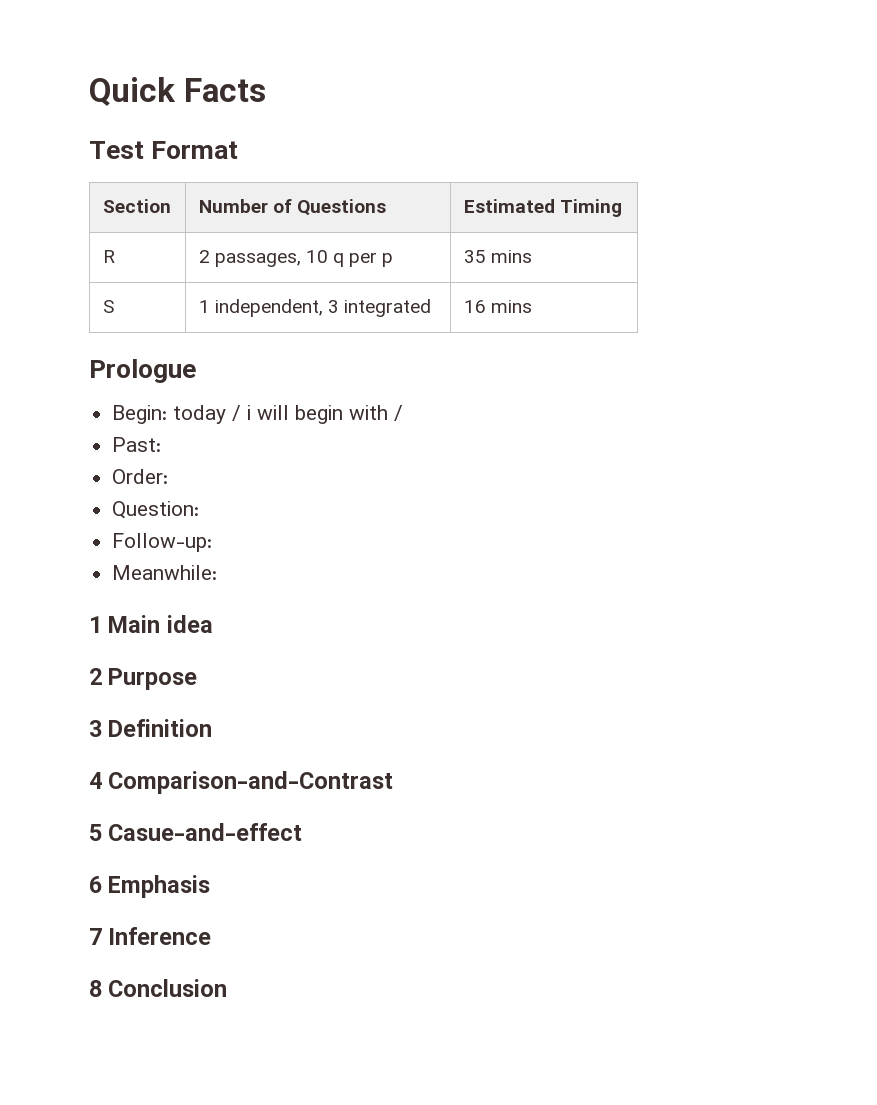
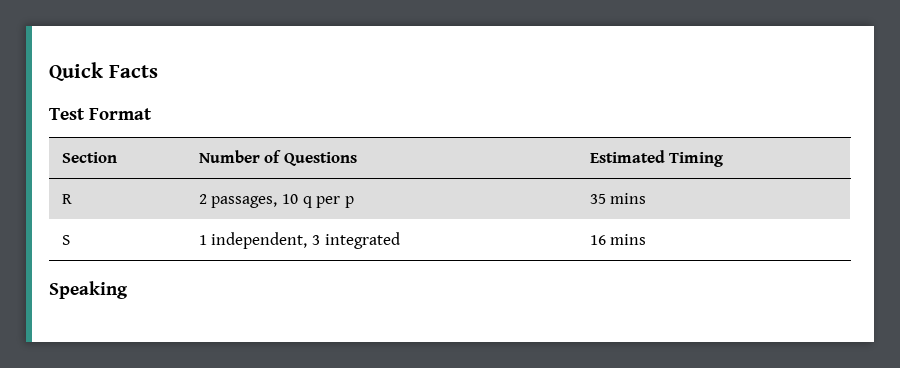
- Prologue
- Begin: today / i will begin with /
- Past:
- Order:
- Question:
- Follow-up:
- Meanwhile:
- 1 Main idea
- 2 Purpose
- 3 Definition
- 4 Comparison-and-Contrast
- 5 Casue-and-effect
- 6 Emphasis
- 7 Inference
- 8 Conclusion
+ Speaking

